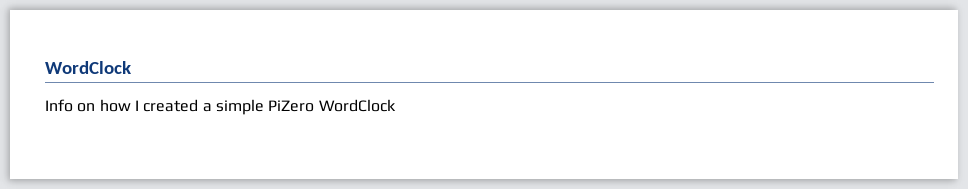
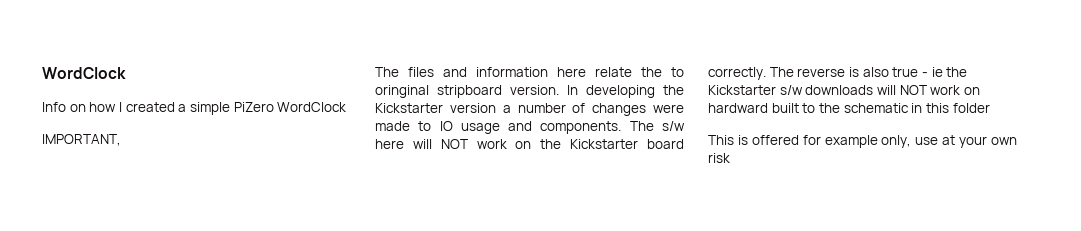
+ IMPORTANT,
+ The files and information here relate the to oringinal stripboard version. In developing the Kickstarter version a number of changes were made to IO usage and components. The s/w here will NOT work on the Kickstarter board correctly. The reverse is also true - ie the Kickstarter s/w downloads will NOT work on hardward built to the schematic in this folder
+ This is offered for example only, use at your own risk

